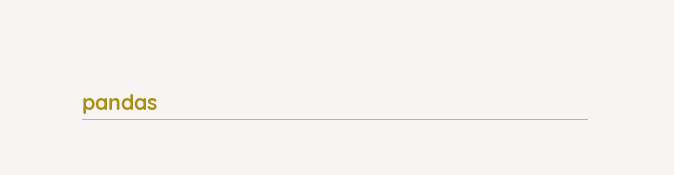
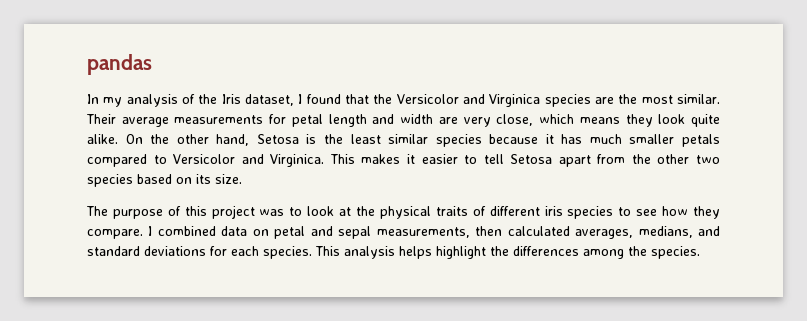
+ In my analysis of the Iris dataset, I found that the Versicolor and Virginica species are the most similar. Their average measurements for petal length and width are very close, which means they look quite alike. On the other hand, Setosa is the least similar species because it has much smaller petals compared to Versicolor and Virginica. This makes it easier to tell Setosa apart from the other two species based on its size.
+ The purpose of this project was to look at the physical traits of different iris species to see how they compare. I combined data on petal and sepal measurements, then calculated averages, medians, and standard deviations for each species. This analysis helps highlight the differences among the species.

